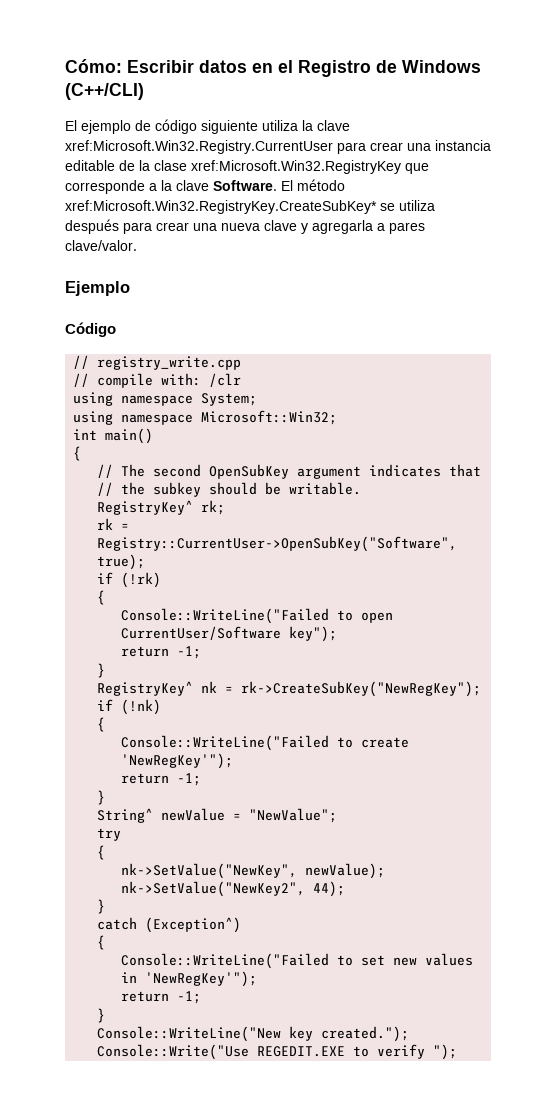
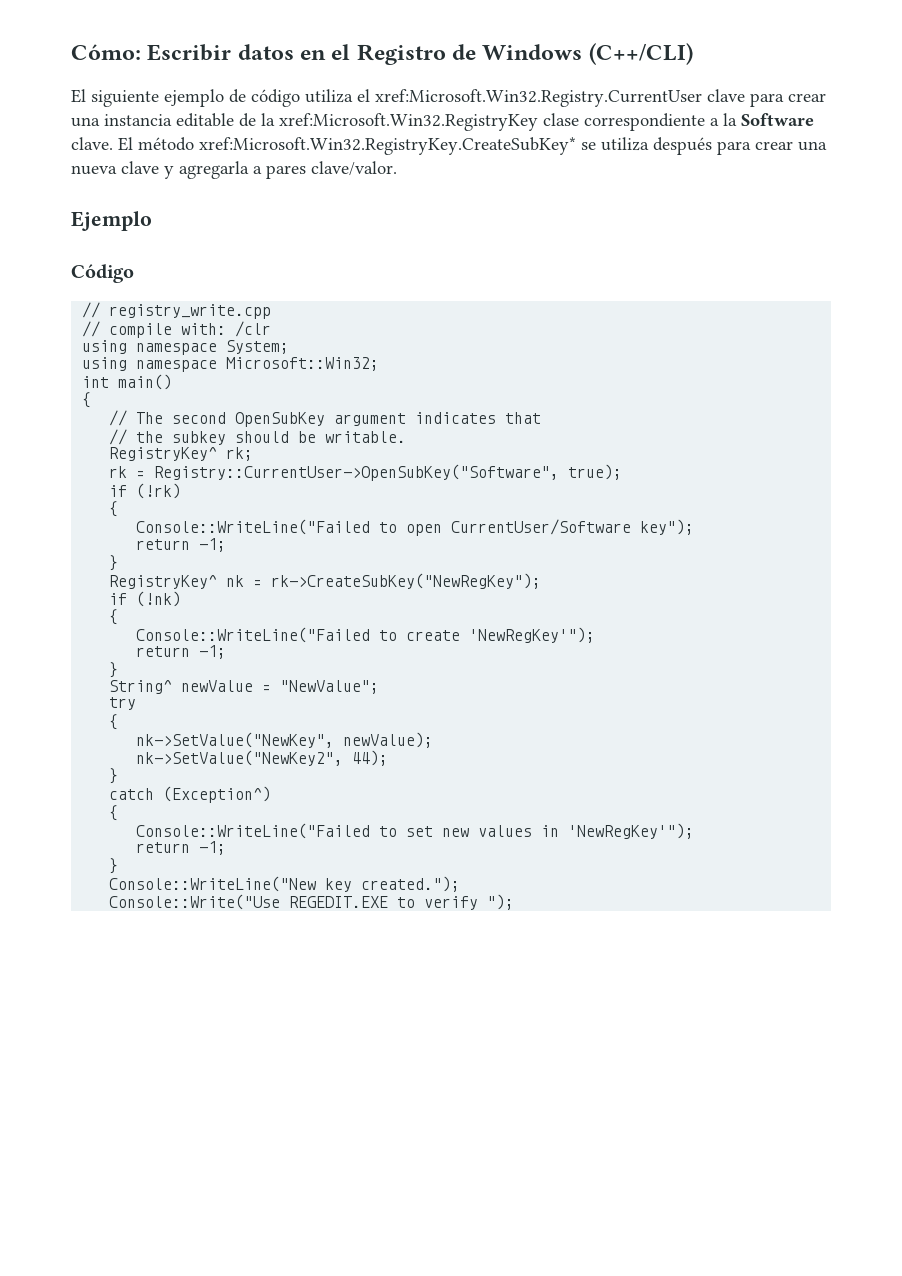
- El ejemplo de código siguiente utiliza la clave xref:Microsoft.Win32.Registry.CurrentUser para crear una instancia editable de la clase xref:Microsoft.Win32.RegistryKey que corresponde a la clave Software.
+ El siguiente ejemplo de código utiliza el xref:Microsoft.Win32.Registry.CurrentUser clave para crear una instancia editable de la xref:Microsoft.Win32.RegistryKey clase correspondiente a la Software clave.

